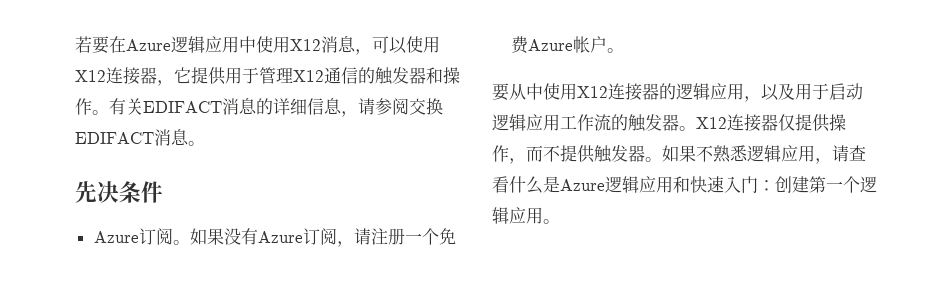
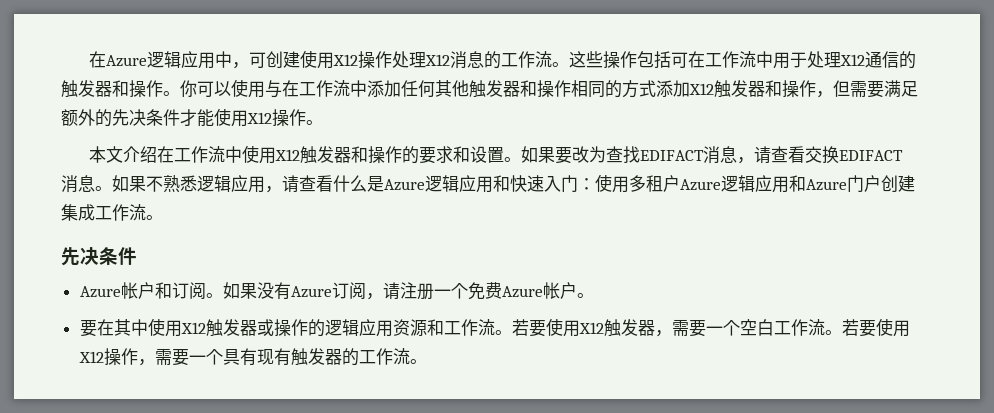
- 若要在Azure逻辑应用中使用X12消息，可以使用X12连接器，它提供用于管理X12通信的触发器和操作。
+ 在Azure逻辑应用中，可创建使用X12操作处理X12消息的工作流。这些操作包括可在工作流中用于处理X12通信的触发器和操作。
- 有关EDIFACT消息的详细信息，请参阅交换EDIFACT消息。
- 先决条件
- Azure订阅。如果没有Azure订阅，请注册一个免费Azure帐户。
- 要从中使用X12连接器的逻辑应用，以及用于启动逻辑应用工作流的触发器。X12连接器仅提供操作，而不提供触发器。
+ 你可以使用与在工作流中添加任何其他触发器和操作相同的方式添加X12触发器和操作，但需要满足额外的先决条件才能使用X12操作。
+ 本文介绍在工作流中使用X12触发器和操作的要求和设置。如果要改为查找EDIFACT消息，请查看交换EDIFACT消息。
- 如果不熟悉逻辑应用，请查看什么是Azure逻辑应用和快速入门：创建第一个逻辑应用。
+ 如果不熟悉逻辑应用，请查看什么是Azure逻辑应用和快速入门：使用多租户Azure逻辑应用和Azure门户创建集成工作流。
+ 先决条件
+ Azure帐户和订阅。如果没有Azure订阅，请注册一个免费Azure帐户。
+ 要在其中使用X12触发器或操作的逻辑应用资源和工作流。若要使用X12触发器，需要一个空白工作流。若要使用X12操作，需要一个具有现有触发器的工作流。

